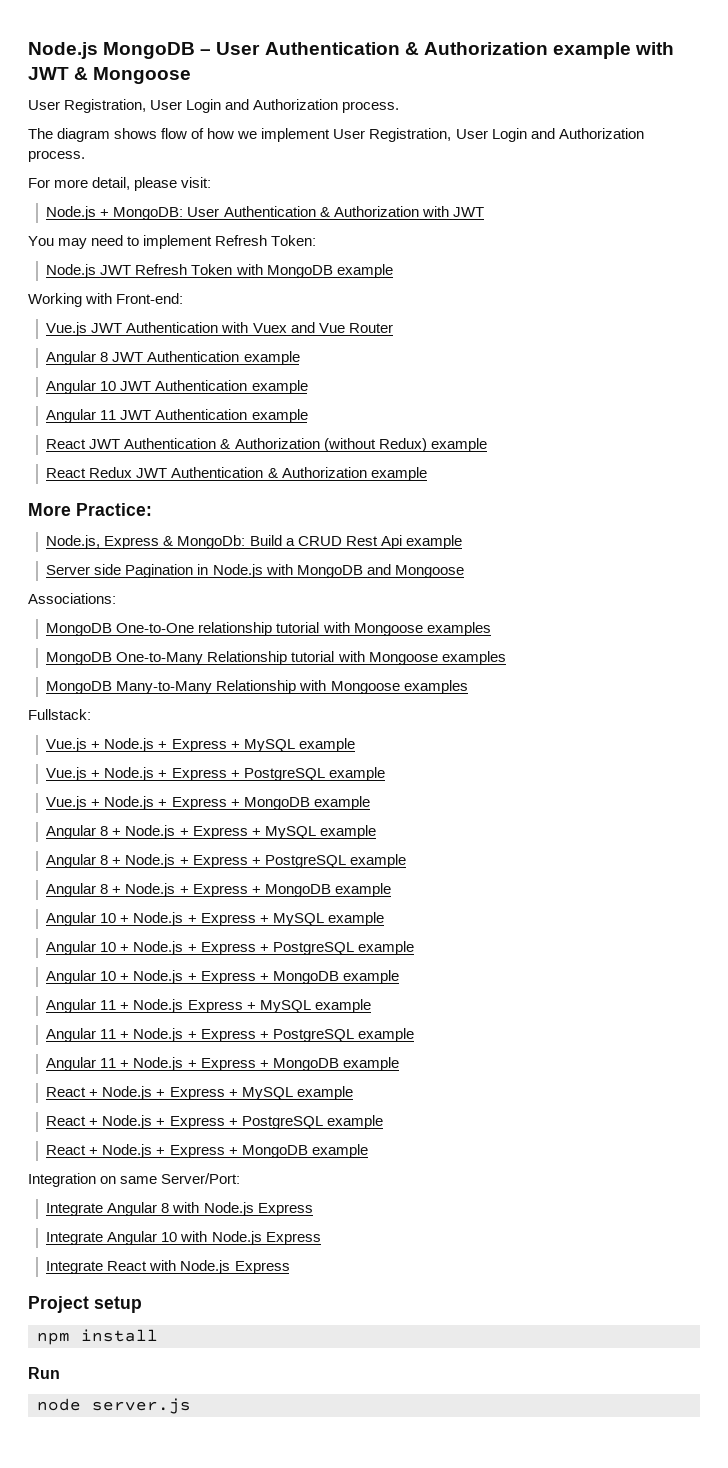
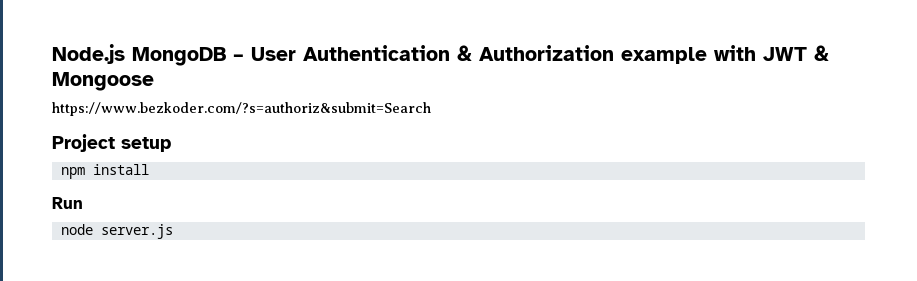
  Node.js MongoDB – User Authentication & Authorization example with JWT & Mongoose
- User Registration, User Login and Authorization process.
- The diagram shows flow of how we implement User Registration, User Login and Authorization process.
- For more detail, please visit:
- Node.js + MongoDB: User Authentication & Authorization with JWT
- You may need to implement Refresh Token:
- Node.js JWT Refresh Token with MongoDB example
- Working with Front-end:
- Vue.js JWT Authentication with Vuex and Vue Router
- Angular 8 JWT Authentication example
- Angular 10 JWT Authentication example
- Angular 11 JWT Authentication example
- React JWT Authentication & Authorization (without Redux) example
- React Redux JWT Authentication & Authorization example
- More Practice:
- Node.js, Express & MongoDb: Build a CRUD Rest Api example
- Server side Pagination in Node.js with MongoDB and Mongoose
- Associations:
- MongoDB One-to-One relationship tutorial with Mongoose examples
- MongoDB One-to-Many Relationship tutorial with Mongoose examples
- MongoDB Many-to-Many Relationship with Mongoose examples
- Fullstack:
- Vue.js + Node.js + Express + MySQL example
- Vue.js + Node.js + Express + PostgreSQL example
- Vue.js + Node.js + Express + MongoDB example
- Angular 8 + Node.js + Express + MySQL example
- Angular 8 + Node.js + Express + PostgreSQL example
- Angular 8 + Node.js + Express + MongoDB example
- Angular 10 + Node.js + Express + MySQL example
- Angular 10 + Node.js + Express + PostgreSQL example
- Angular 10 + Node.js + Express + MongoDB example
- Angular 11 + Node.js Express + MySQL example
- Angular 11 + Node.js + Express + PostgreSQL example
- Angular 11 + Node.js + Express + MongoDB example
- React + Node.js + Express + MySQL example
- React + Node.js + Express + PostgreSQL example
- React + Node.js + Express + MongoDB example
- Integration on same Server/Port:
- Integrate Angular 8 with Node.js Express
- Integrate Angular 10 with Node.js Express
- Integrate React with Node.js Express
+ https://www.bezkoder.com/?s=authoriz&submit=Search

